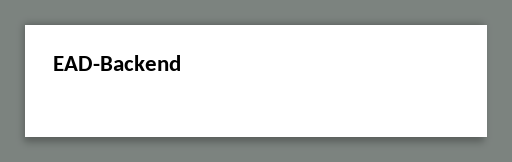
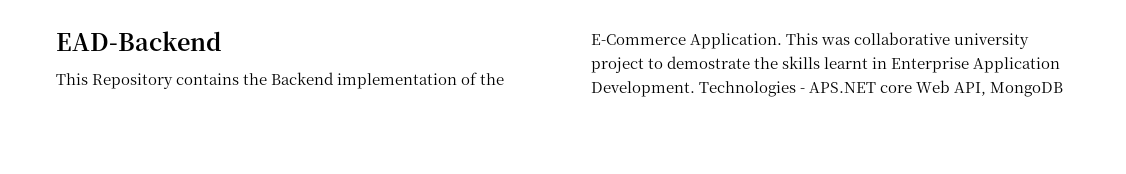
+ This Repository contains the Backend implementation of the E-Commerce Application. This was collaborative university project to demostrate the skills learnt in Enterprise Application Development. Technologies - APS.NET core Web API, MongoDB

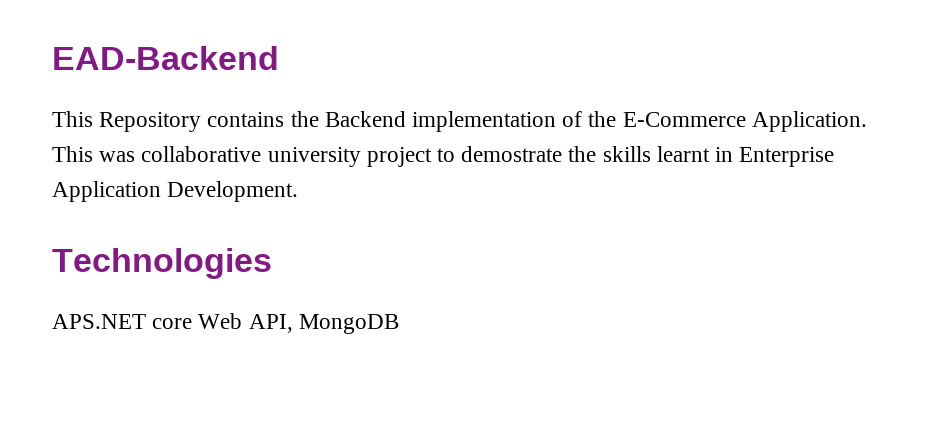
- This was collaborative university project to demostrate the skills learnt in Enterprise Application Development. Technologies - APS.NET core Web API, MongoDB
+ This was collaborative university project to demostrate the skills learnt in Enterprise Application Development.
+ Technologies
+ APS.NET core Web API, MongoDB

